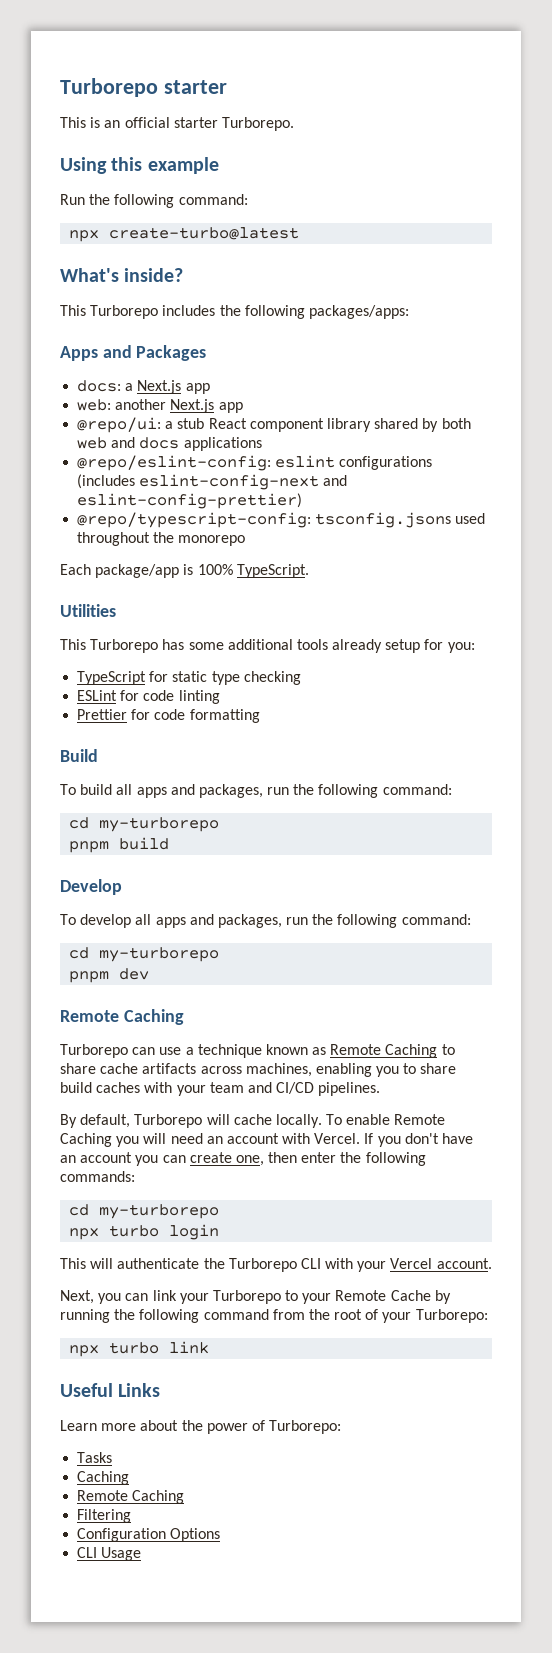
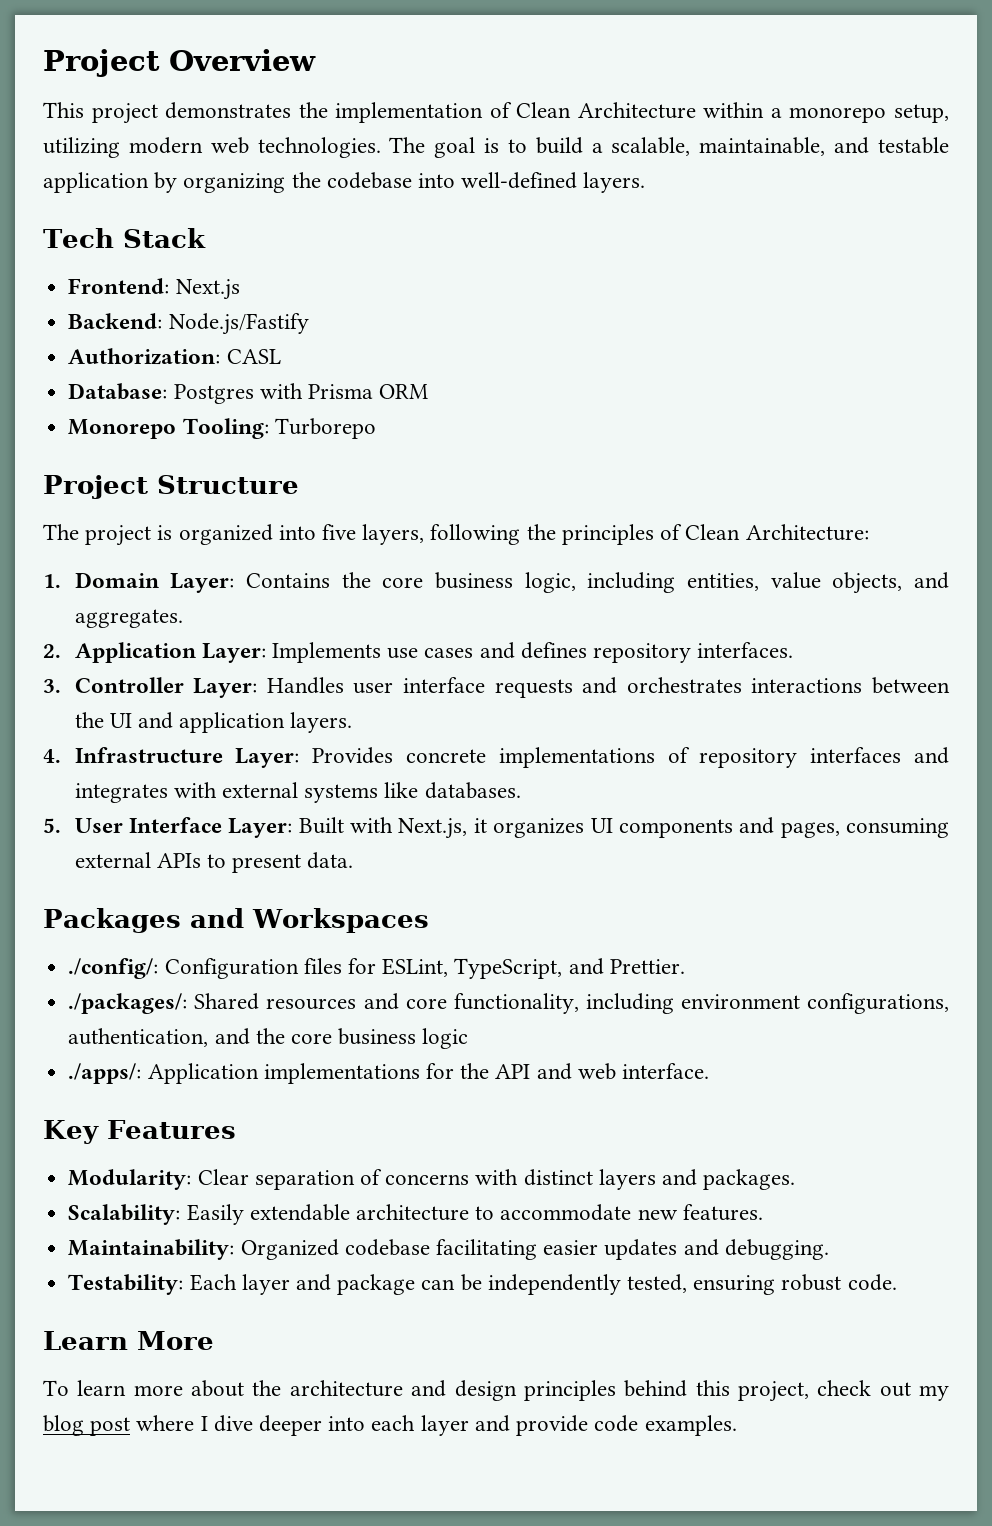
- Turborepo starter
- This is an official starter Turborepo.
- Using this example
- Run the following command:
- npx create-turbo@latest
- What's inside?
- This Turborepo includes the following packages/apps:
- Apps and Packages
- docs: a Next.js app
- web: another Next.js app
- @repo/ui: a stub React component library shared by both web and docs applications
- @repo/eslint-config: eslint configurations (includes eslint-config-next and eslint-config-prettier)
- @repo/typescript-config: tsconfig.jsons used throughout the monorepo
- Each package/app is 100% TypeScript.
- Utilities
- This Turborepo has some additional tools already setup for you:
- TypeScript for static type checking
- ESLint for code linting
- Prettier for code formatting
- Build
- To build all apps and packages, run the following command:
- cd my-turborepo
- pnpm build
- Develop
- To develop all apps and packages, run the following command:
- cd my-turborepo
- pnpm dev
- Remote Caching
- Turborepo can use a technique known as Remote Caching to share cache artifacts across machines, enabling you to share build caches with your team and CI/CD pipelines.
- By default, Turborepo will cache locally. To enable Remote Caching you will need an account with Vercel. If you don't have an account you can create one, then enter the following commands:
- cd my-turborepo
- npx turbo login
- This will authenticate the Turborepo CLI with your Vercel account.
- Next, you can link your Turborepo to your Remote Cache by running the following command from the root of your Turborepo:
- npx turbo link
- Useful Links
- Learn more about the power of Turborepo:
- Tasks
- Caching
- Remote Caching
- Filtering
- Configuration Options
- CLI Usage
+ Project Overview
+ This project demonstrates the implementation of Clean Architecture within a monorepo setup, utilizing modern web technologies. The goal is to build a scalable, maintainable, and testable application by organizing the codebase into well-defined layers.
+ Tech Stack
+ Frontend: Next.js
+ Backend: Node.js/Fastify
+ Authorization: CASL
+ Database: Postgres with Prisma ORM
+ Monorepo Tooling: Turborepo
+ Project Structure
+ The project is organized into five layers, following the principles of Clean Architecture:
+ 1. Domain Layer: Contains the core business logic, including entities, value objects, and aggregates.
+ 2. Application Layer: Implements use cases and defines repository interfaces.
+ 3. Controller Layer: Handles user interface requests and orchestrates interactions between the UI and application layers.
+ 4. Infrastructure Layer: Provides concrete implementations of repository interfaces and integrates with external systems like databases.
+ 5. User Interface Layer: Built with Next.js, it organizes UI components and pages, consuming external APIs to present data.
+ Packages and Workspaces
+ ./config/: Configuration files for ESLint, TypeScript, and Prettier.
+ ./packages/: Shared resources and core functionality, including environment configurations, authentication, and the core business logic
+ ./apps/: Application implementations for the API and web interface.
+ Key Features
+ Modularity: Clear separation of concerns with distinct layers and packages.
+ Scalability: Easily extendable architecture to accommodate new features.
+ Maintainability: Organized codebase facilitating easier updates and debugging.
+ Testability: Each layer and package can be independently tested, ensuring robust code.
+ Learn More
+ To learn more about the architecture and design principles behind this project, check out my blog post where I dive deeper into each layer and provide code examples.

